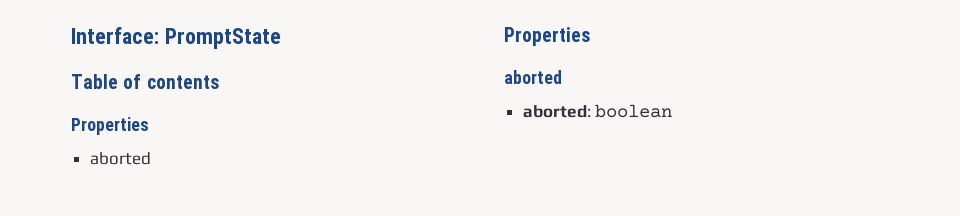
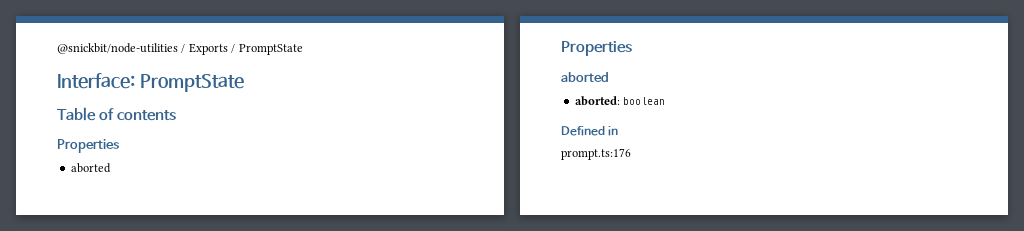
+ @snickbit/node-utilities / Exports / PromptState
+ Defined in
+ prompt.ts:176

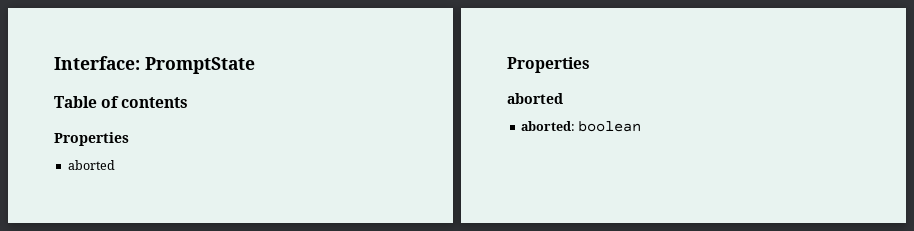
- @snickbit/node-utilities / Exports / PromptState
- Defined in
- prompt.ts:176

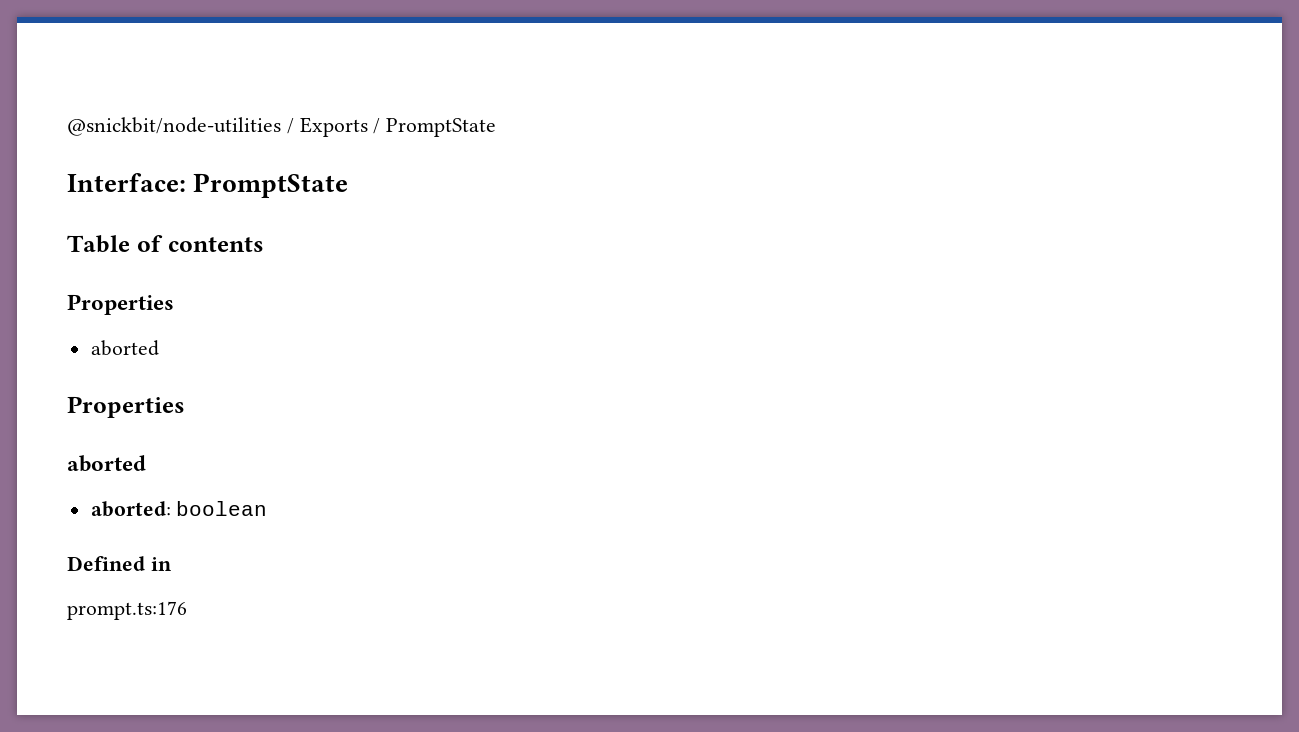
+ @snickbit/node-utilities / Exports / PromptState
+ Defined in
+ prompt.ts:176

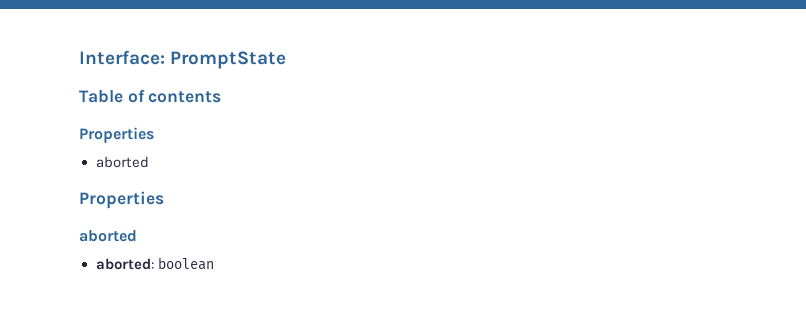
- @snickbit/node-utilities / Exports / PromptState
- Defined in
- prompt.ts:176

